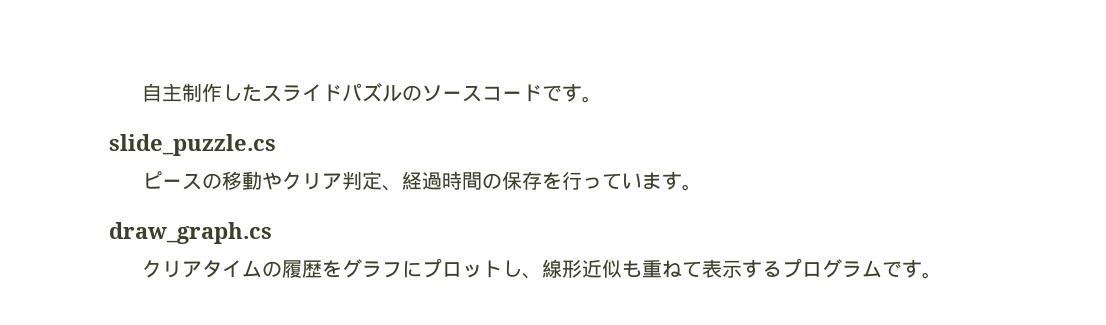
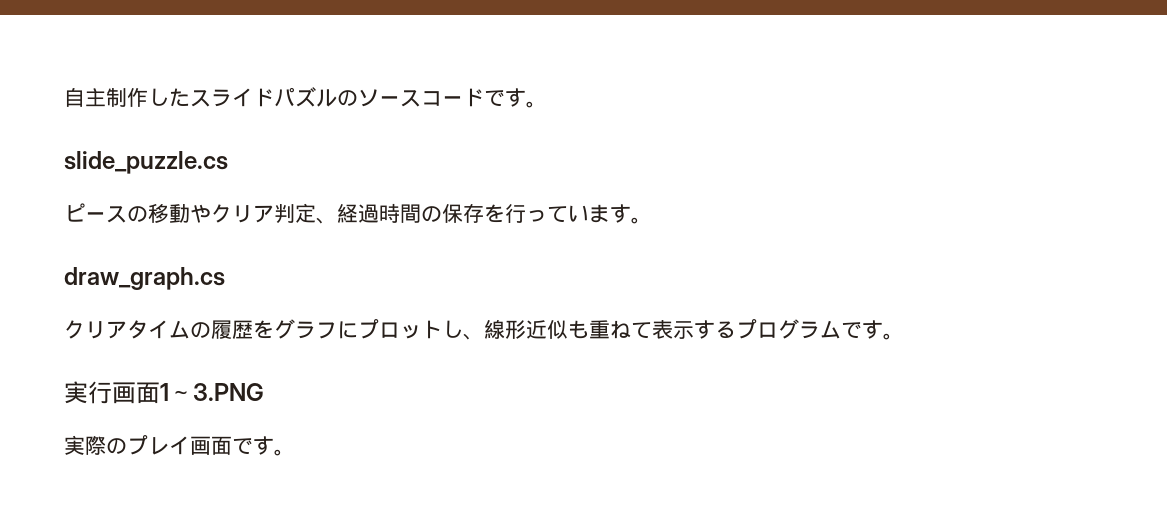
+ 実行画面1～3.PNG
+ 実際のプレイ画面です。

